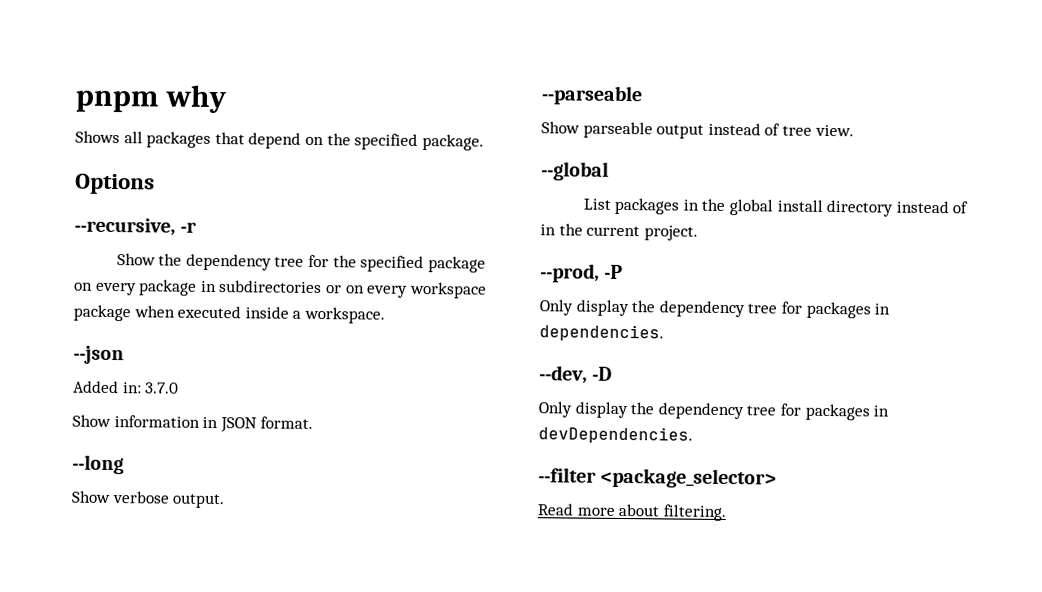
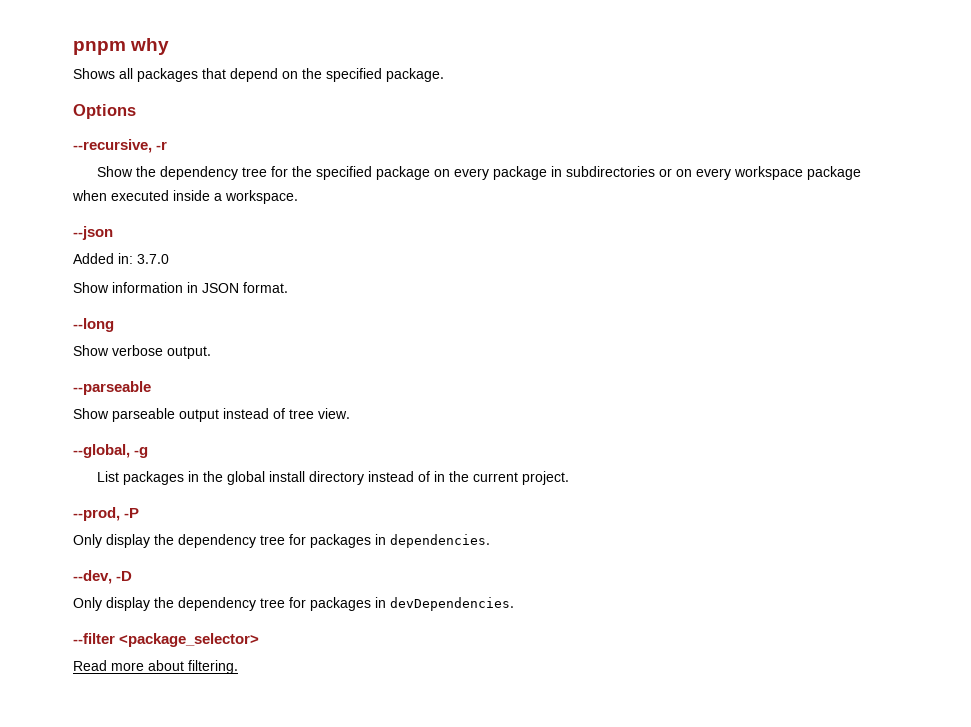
- --global
+ --global, -g

